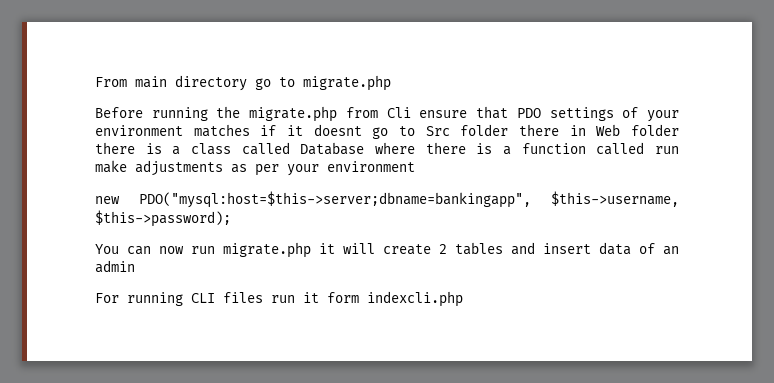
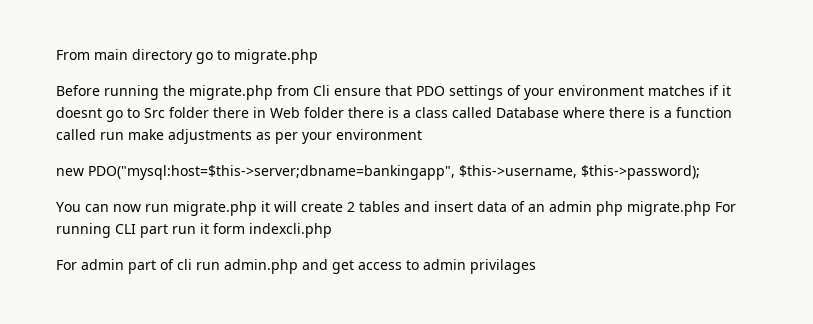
- You can now run migrate.php it will create 2 tables and insert data of an admin
- For running CLI files run it form indexcli.php
+ You can now run migrate.php it will create 2 tables and insert data of an admin php migrate.php For running CLI part run it form indexcli.php
+ For admin part of cli run admin.php and get access to admin privilages

